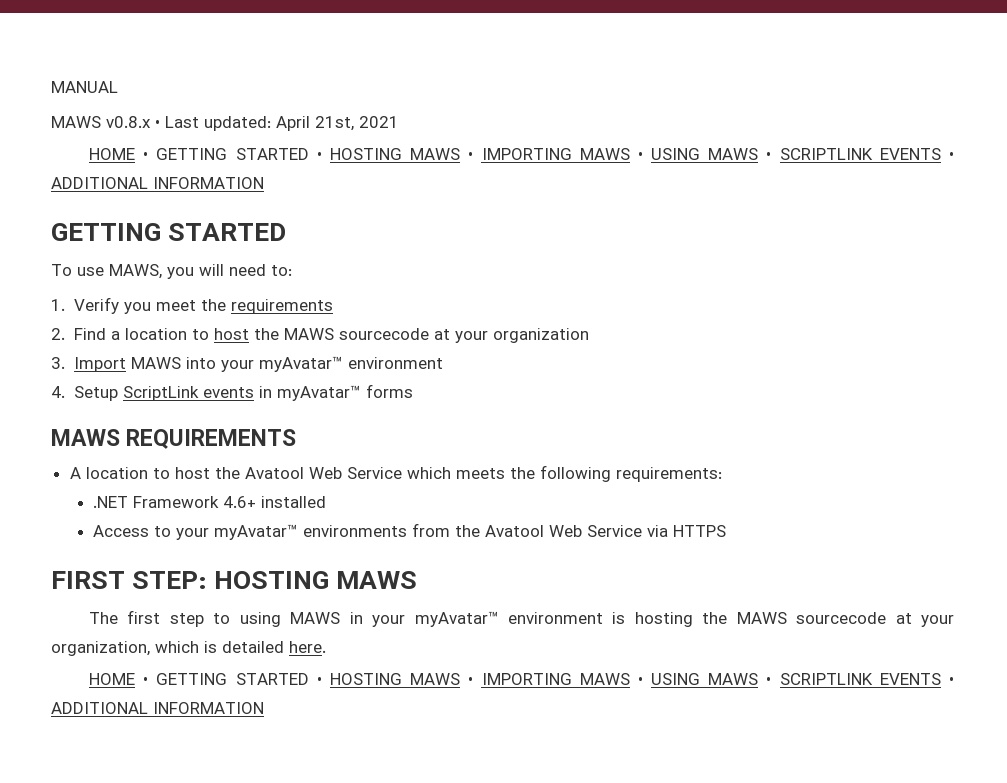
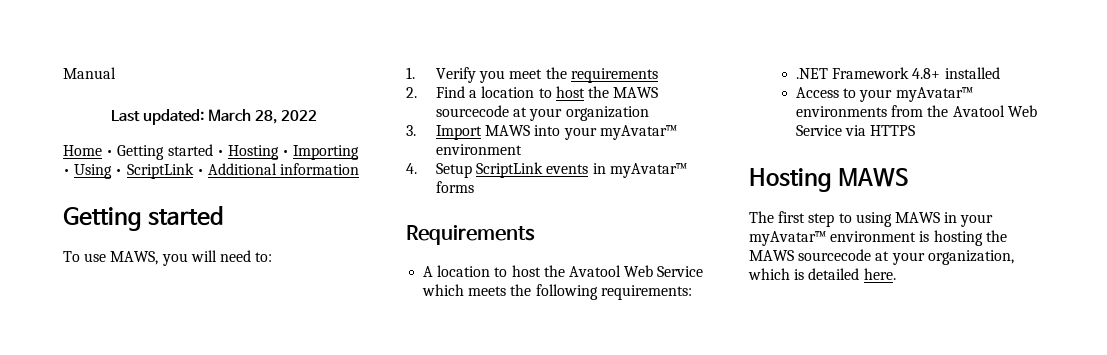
- MANUAL
- MAWS v0.8.x • Last updated: April 21st, 2021
- HOME • GETTING STARTED • HOSTING MAWS • IMPORTING MAWS • USING MAWS • SCRIPTLINK EVENTS • ADDITIONAL INFORMATION
- GETTING STARTED
+ Manual
+ Last updated: March 28, 2022
+ Home • Getting started • Hosting • Importing • Using • ScriptLink • Additional information
+ Getting started
- MAWS REQUIREMENTS
+ Requirements
- .NET Framework 4.6+ installed
+ .NET Framework 4.8+ installed
- FIRST STEP: HOSTING MAWS
+ Hosting MAWS
  The first step to using MAWS in your myAvatar™ environment is hosting the MAWS sourcecode at your organization, which is detailed here.
- HOME • GETTING STARTED • HOSTING MAWS • IMPORTING MAWS • USING MAWS • SCRIPTLINK EVENTS • ADDITIONAL INFORMATION

